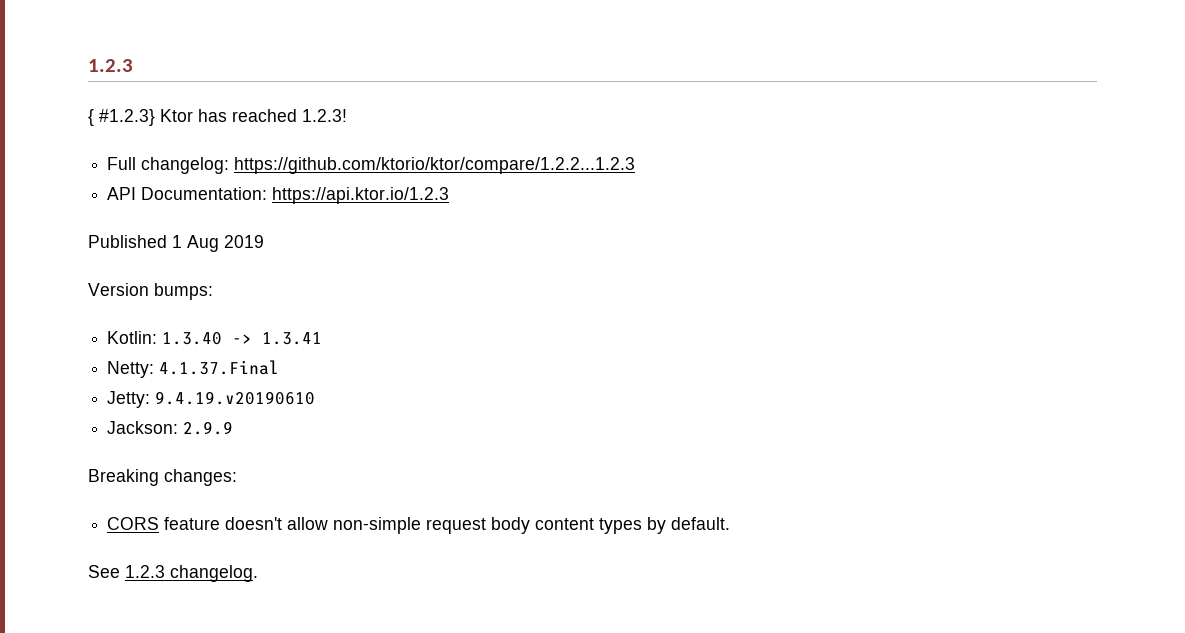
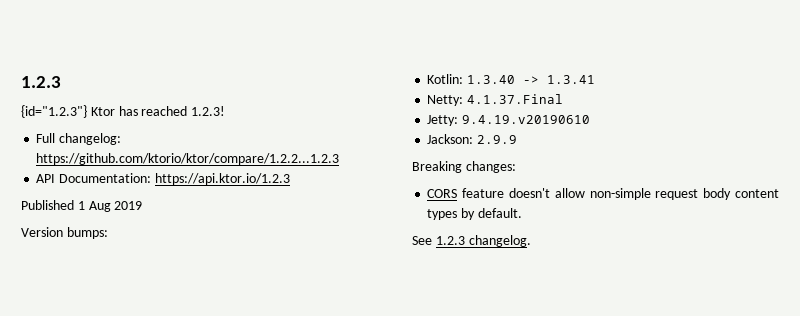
- { #1.2.3} Ktor has reached 1.2.3!
+ {id="1.2.3"} Ktor has reached 1.2.3!

